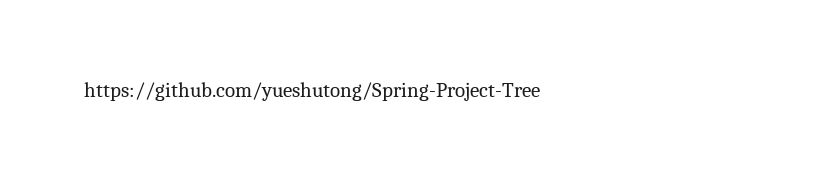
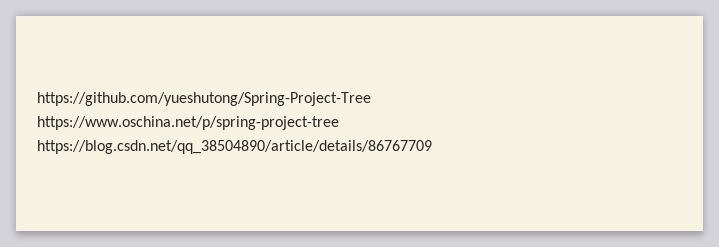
- https://github.com/yueshutong/Spring-Project-Tree
+ https://github.com/yueshutong/Spring-Project-Tree https://www.oschina.net/p/spring-project-tree https://blog.csdn.net/qq_38504890/article/details/86767709

